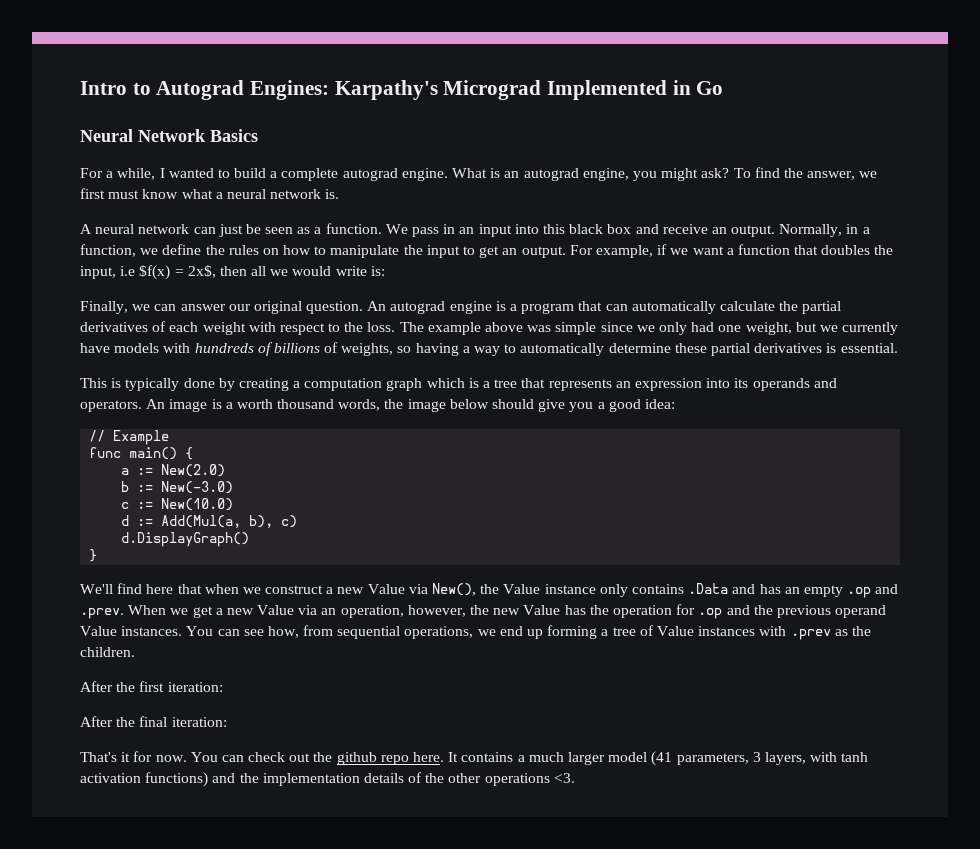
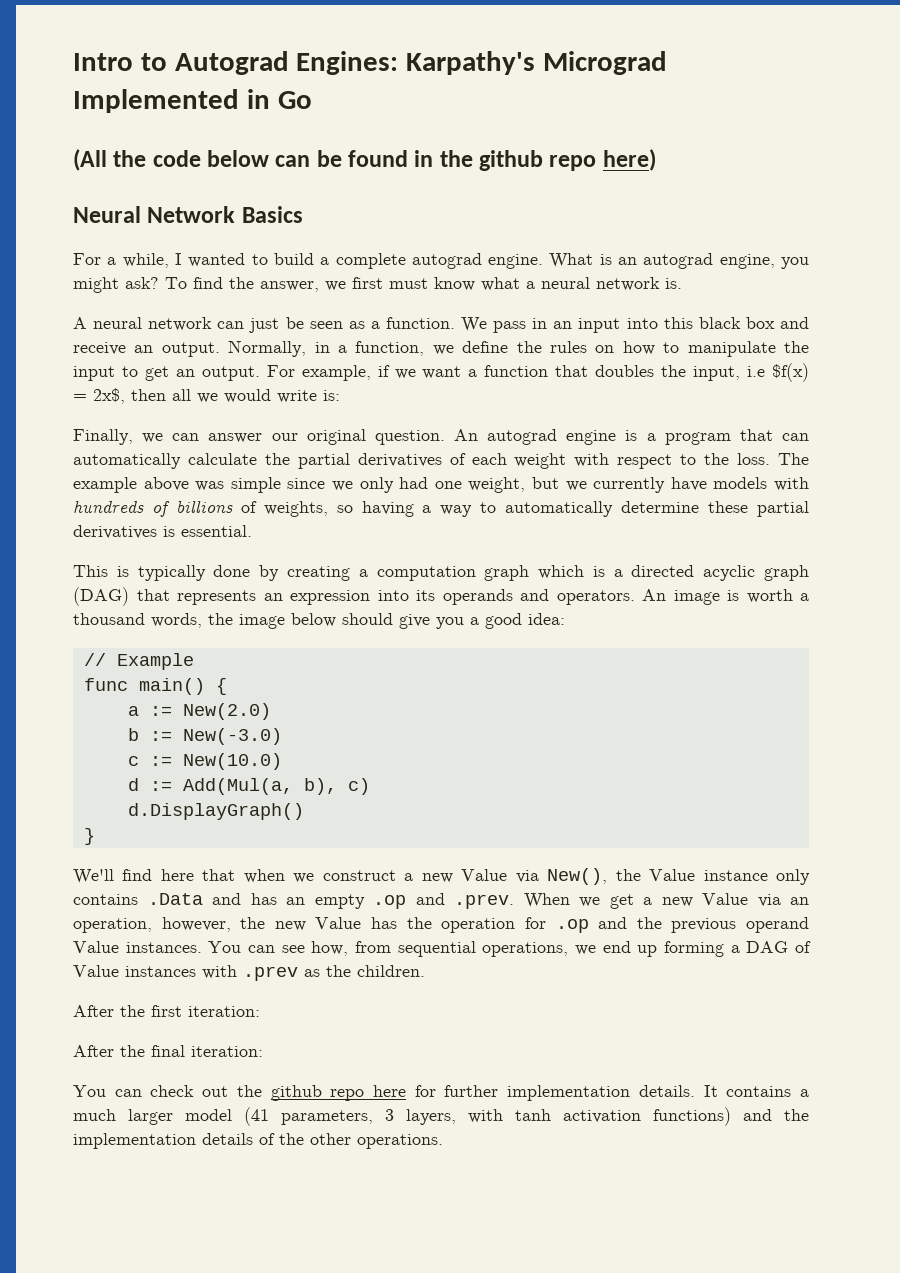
+ (All the code below can be found in the github repo here)
- This is typically done by creating a computation graph which is a tree that represents an expression into its operands and operators.
+ This is typically done by creating a computation graph which is a directed acyclic graph (DAG) that represents an expression into its operands and operators.
- An image is a worth thousand words, the image below should give you a good idea:
+ An image is worth a thousand words, the image below should give you a good idea:
- You can see how, from sequential operations, we end up forming a tree of Value instances with .prev as the children.
+ You can see how, from sequential operations, we end up forming a DAG of Value instances with .prev as the children.
- That's it for now. You can check out the github repo here.
+ You can check out the github repo here for further implementation details.
- It contains a much larger model (41 parameters, 3 layers, with tanh activation functions) and the implementation details of the other operations <3.
+ It contains a much larger model (41 parameters, 3 layers, with tanh activation functions) and the implementation details of the other operations.

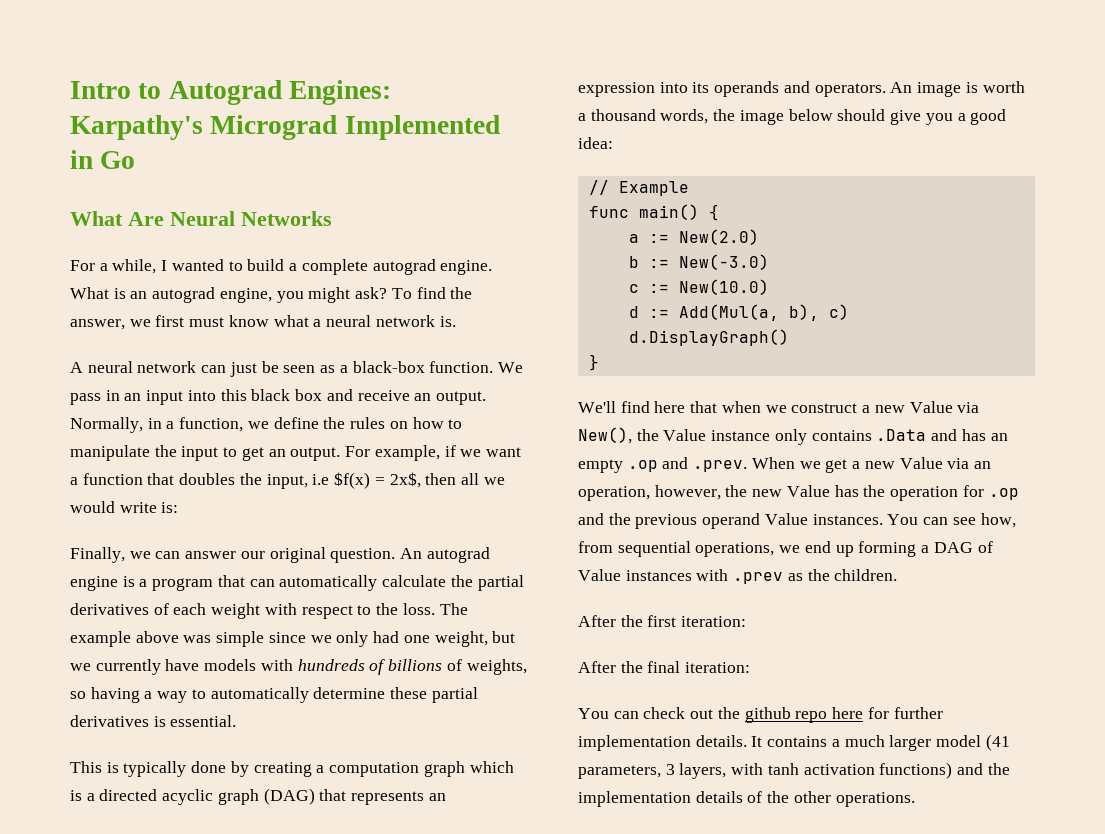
- (All the code below can be found in the github repo here)
- Neural Network Basics
+ What Are Neural Networks
- A neural network can just be seen as a function.
+ A neural network can just be seen as a black-box function.

